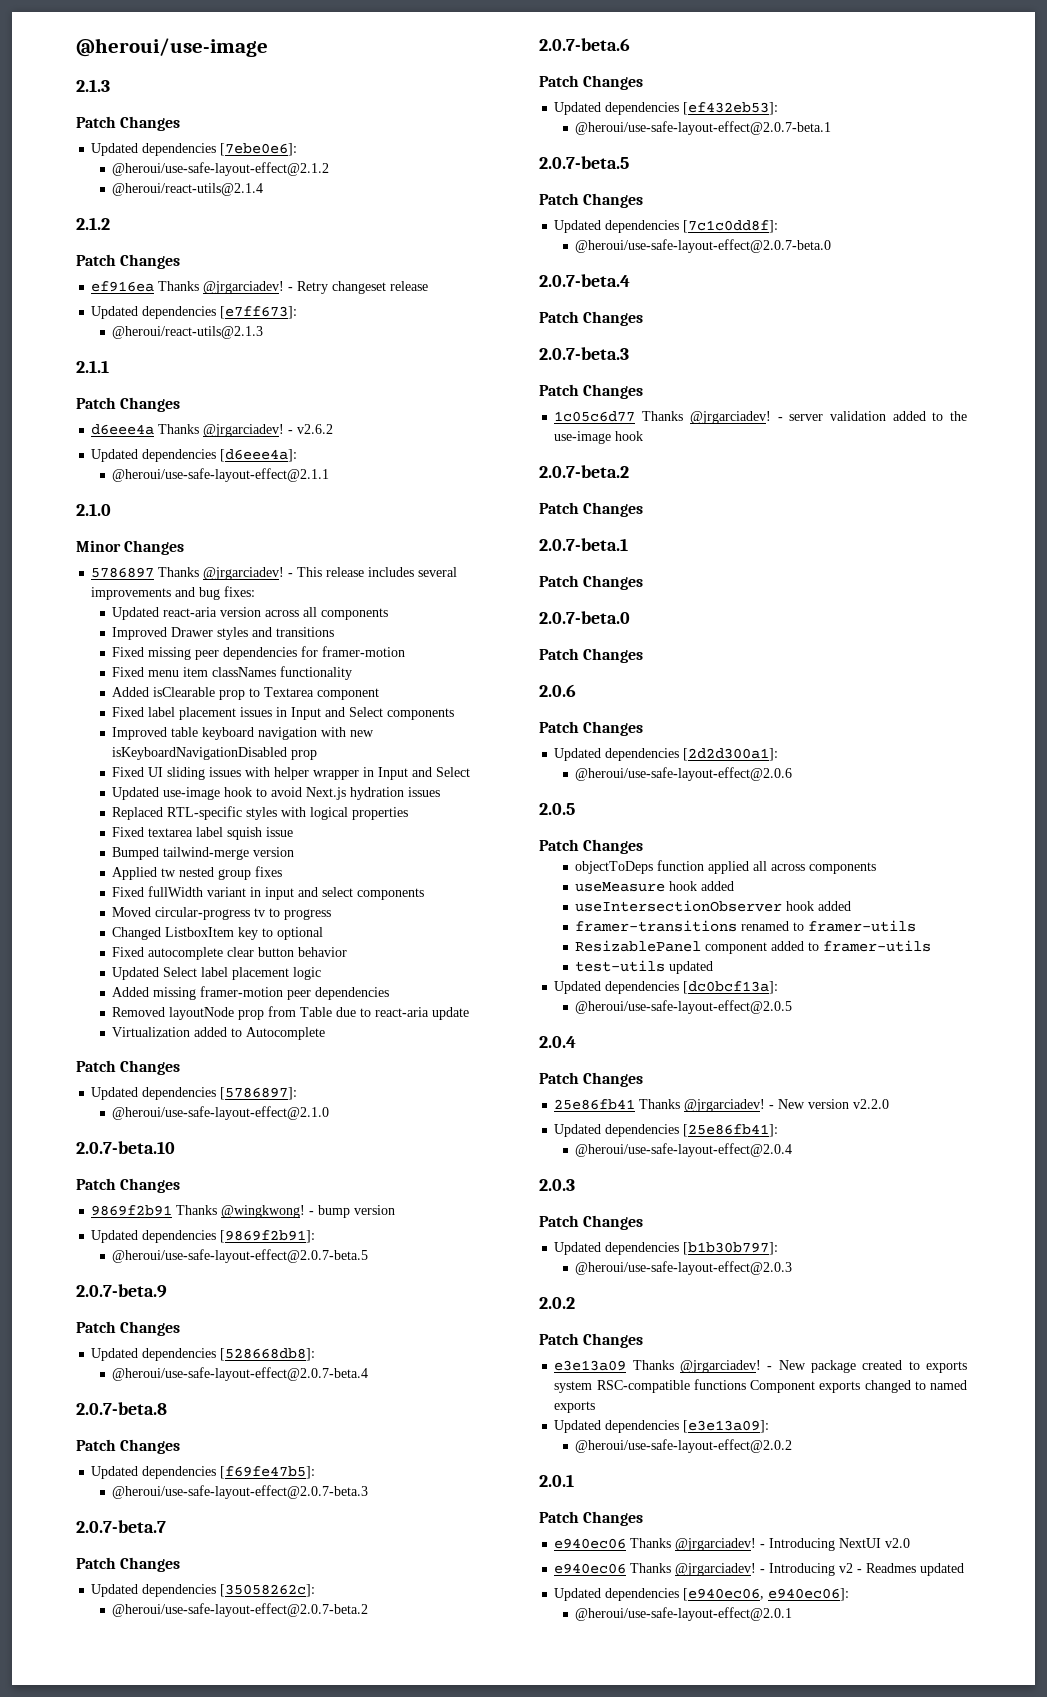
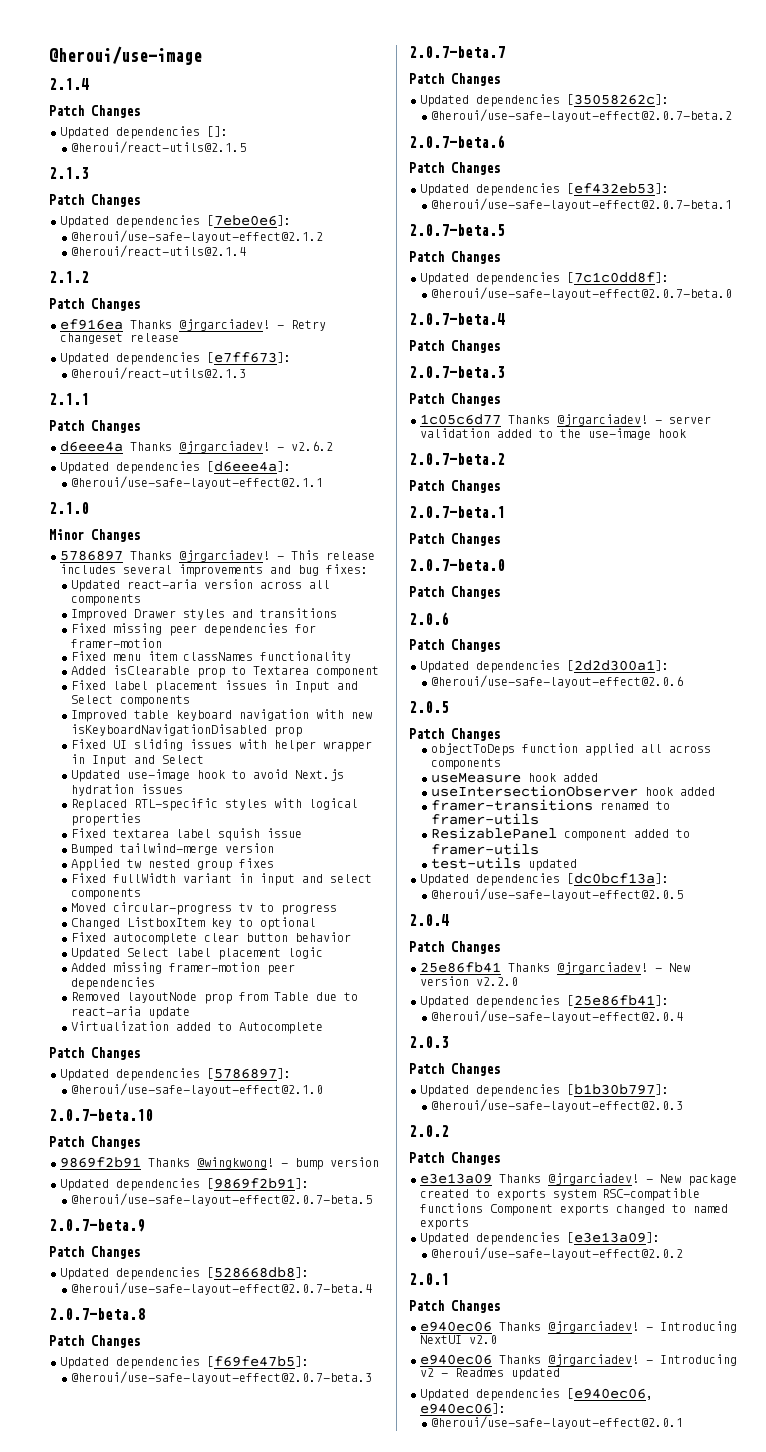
+ 2.1.4
+ Patch Changes
+ Updated dependencies []:
+ @heroui/react-utils@2.1.5

